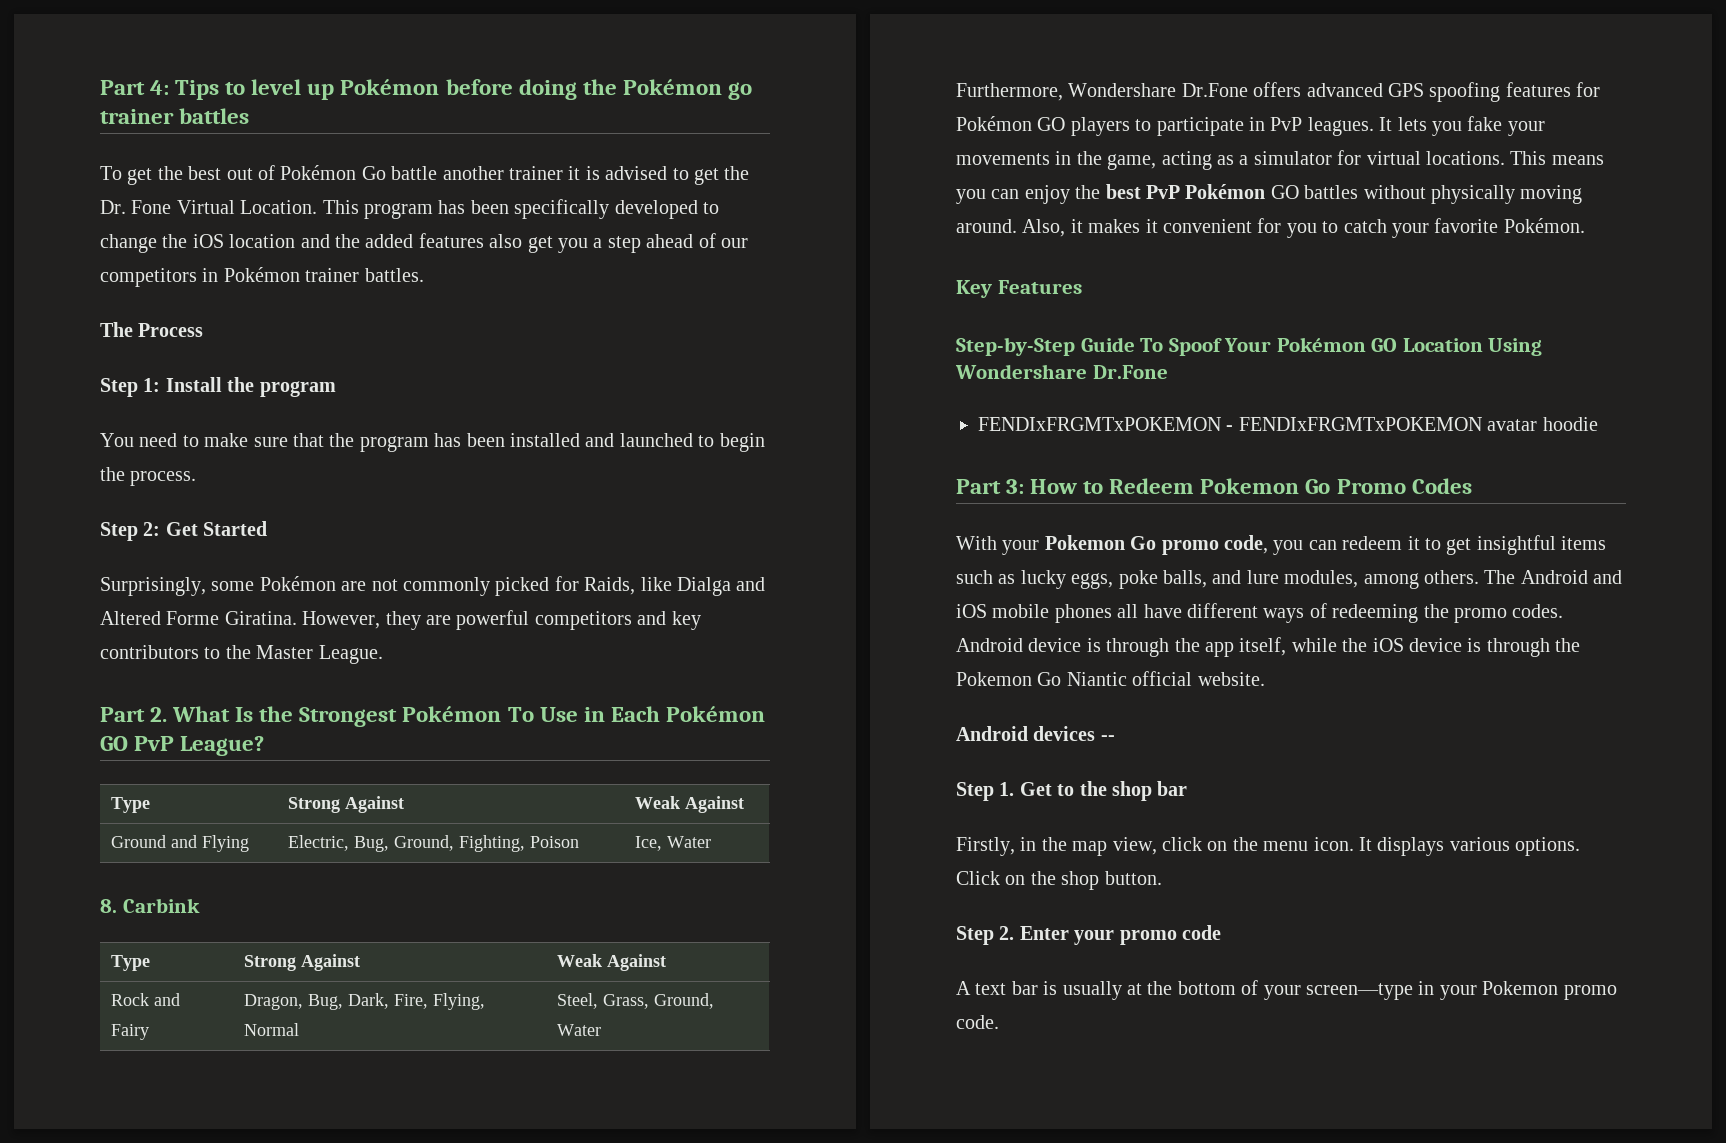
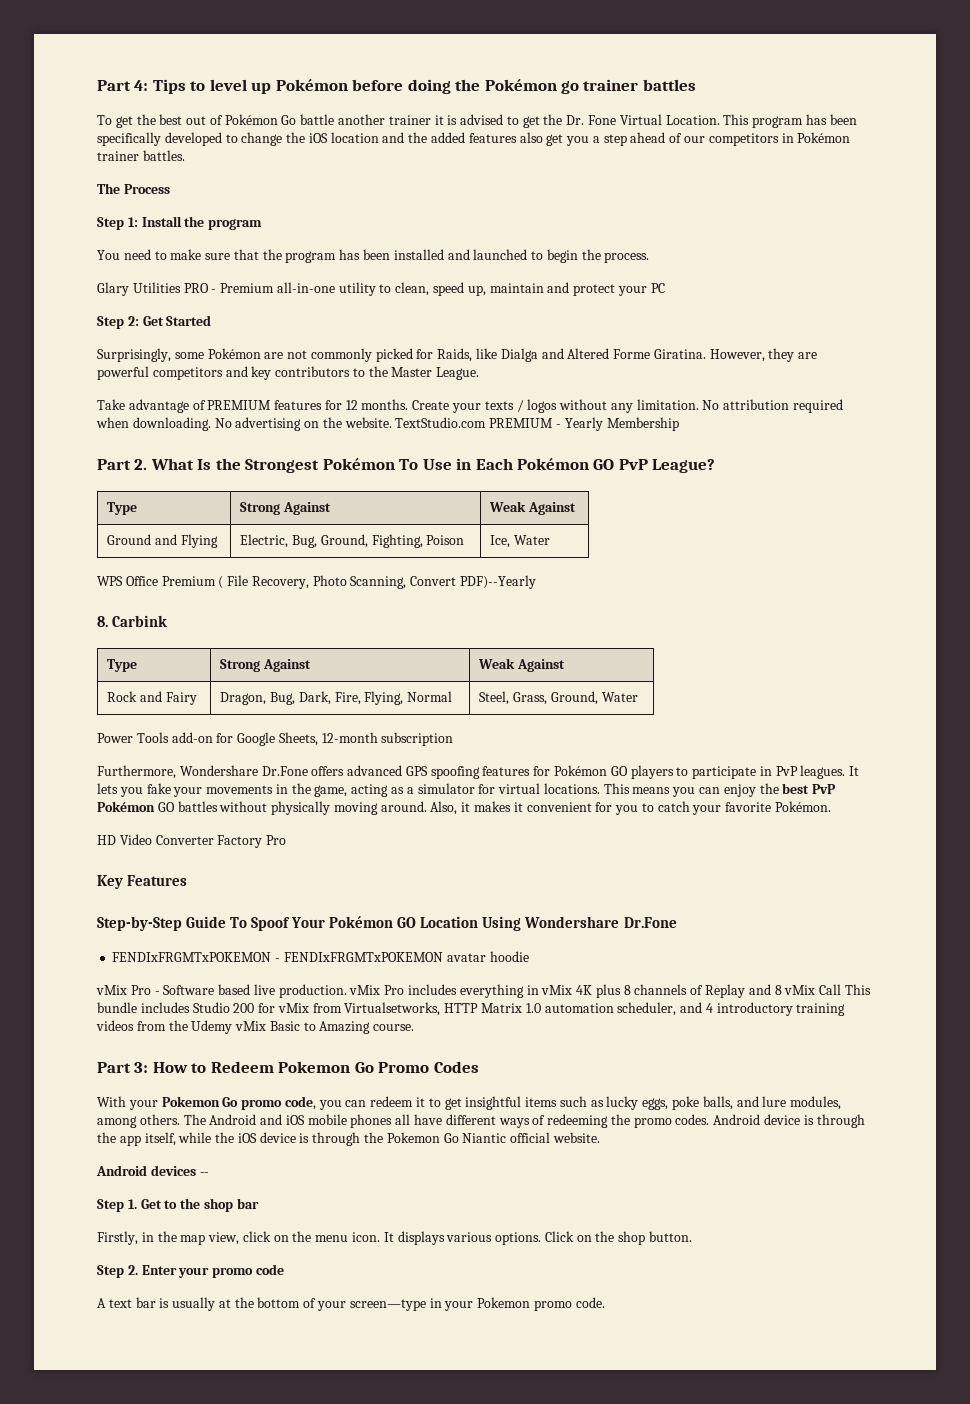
+ Glary Utilities PRO - Premium all-in-one utility to clean, speed up, maintain and protect your PC
+ Take advantage of PREMIUM features for 12 months. Create your texts / logos without any limitation. No attribution required when downloading. No advertising on the website. TextStudio.com PREMIUM - Yearly Membership
+ WPS Office Premium ( File Recovery, Photo Scanning, Convert PDF)--Yearly
+ Power Tools add-on for Google Sheets, 12-month subscription
+ HD Video Converter Factory Pro
+ vMix Pro - Software based live production. vMix Pro includes everything in vMix 4K plus 8 channels of Replay and 8 vMix Call This bundle includes Studio 200 for vMix from Virtualsetworks, HTTP Matrix 1.0 automation scheduler, and 4 introductory training videos from the Udemy vMix Basic to Amazing course.

